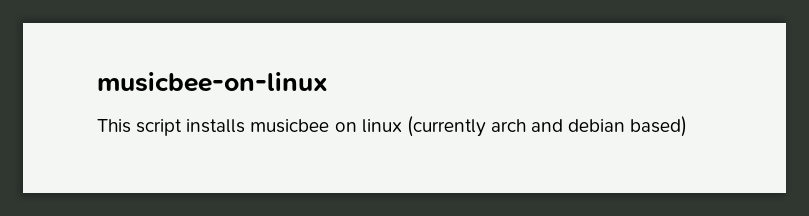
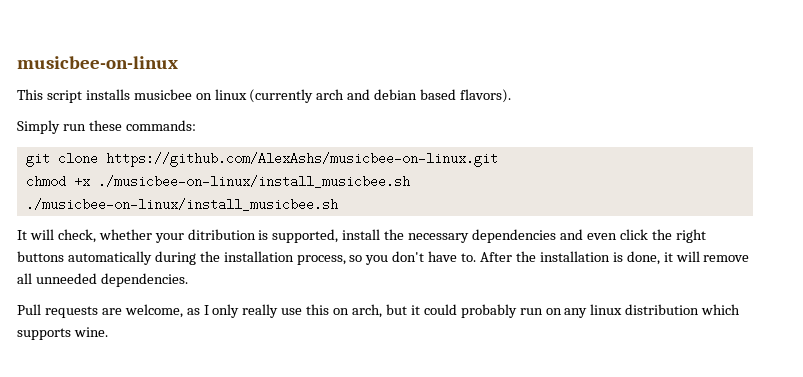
- This script installs musicbee on linux (currently arch and debian based)
+ This script installs musicbee on linux (currently arch and debian based flavors).
+ Simply run these commands:
+ git clone https://github.com/AlexAshs/musicbee-on-linux.git
+ chmod +x ./musicbee-on-linux/install_musicbee.sh
+ ./musicbee-on-linux/install_musicbee.sh
+ It will check, whether your ditribution is supported, install the necessary dependencies and even click the right buttons automatically during the installation process, so you don't have to. After the installation is done, it will remove all unneeded dependencies.
+ Pull requests are welcome, as I only really use this on arch, but it could probably run on any linux distribution which supports wine.

